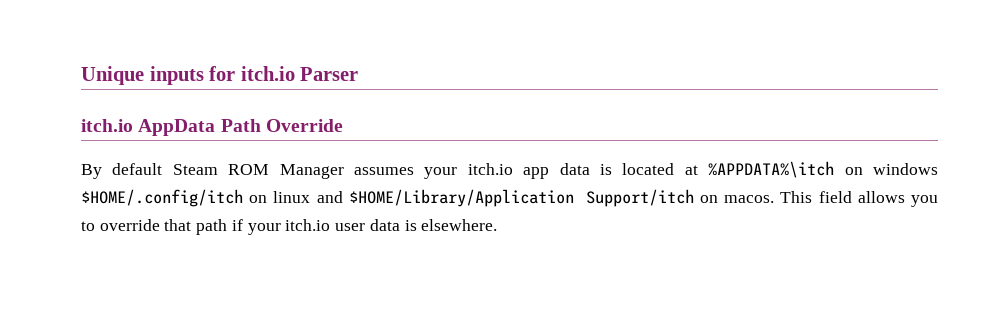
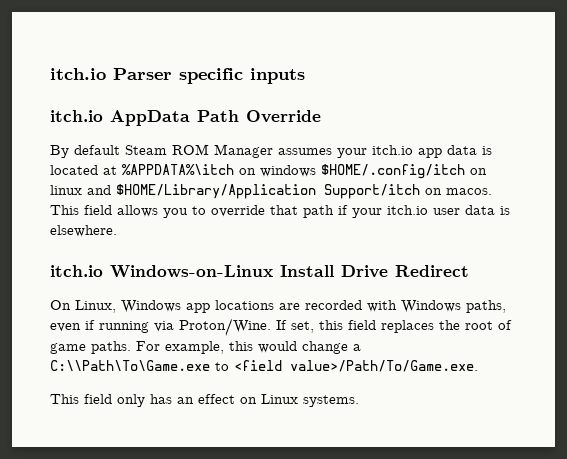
- Unique inputs for itch.io Parser
+ itch.io Parser specific inputs
+ itch.io Windows-on-Linux Install Drive Redirect
+ On Linux, Windows app locations are recorded with Windows paths, even if running via Proton/Wine. If set, this field replaces the root of game paths. For example, this would change a C:\\Path\To\Game.exe to <field value>/Path/To/Game.exe.
+ This field only has an effect on Linux systems.

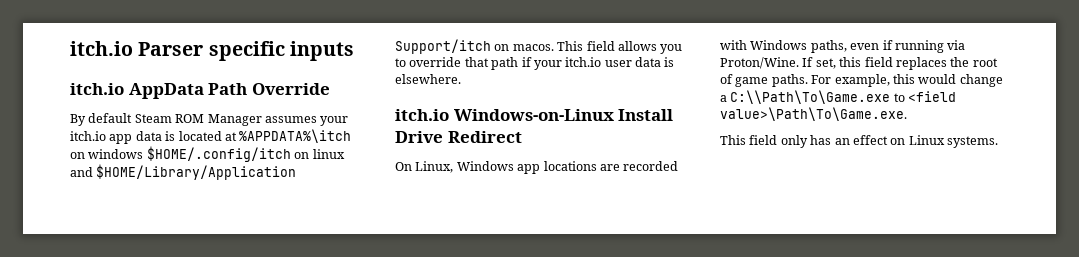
- For example, this would change a C:\\Path\To\Game.exe to <field value>/Path/To/Game.exe.
+ For example, this would change a C:\\Path\To\Game.exe to <field value>\Path\To\Game.exe.

